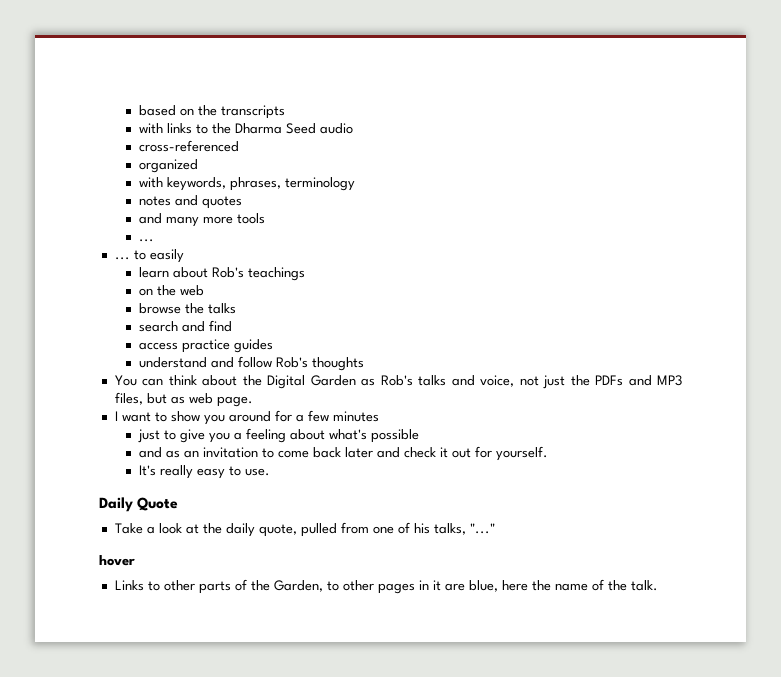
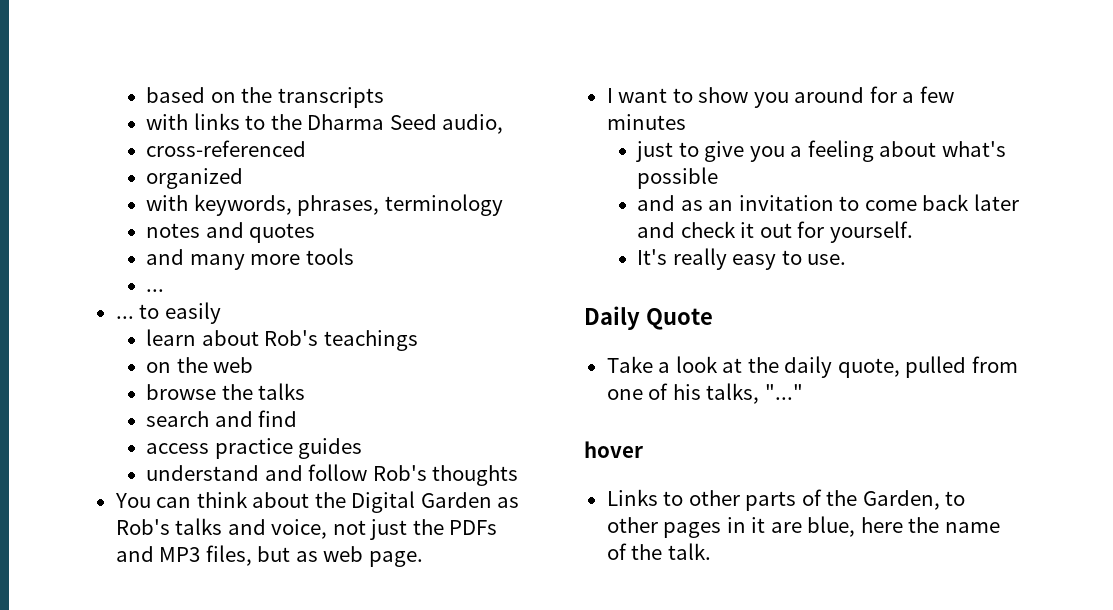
- with links to the Dharma Seed audio
+ with links to the Dharma Seed audio,

